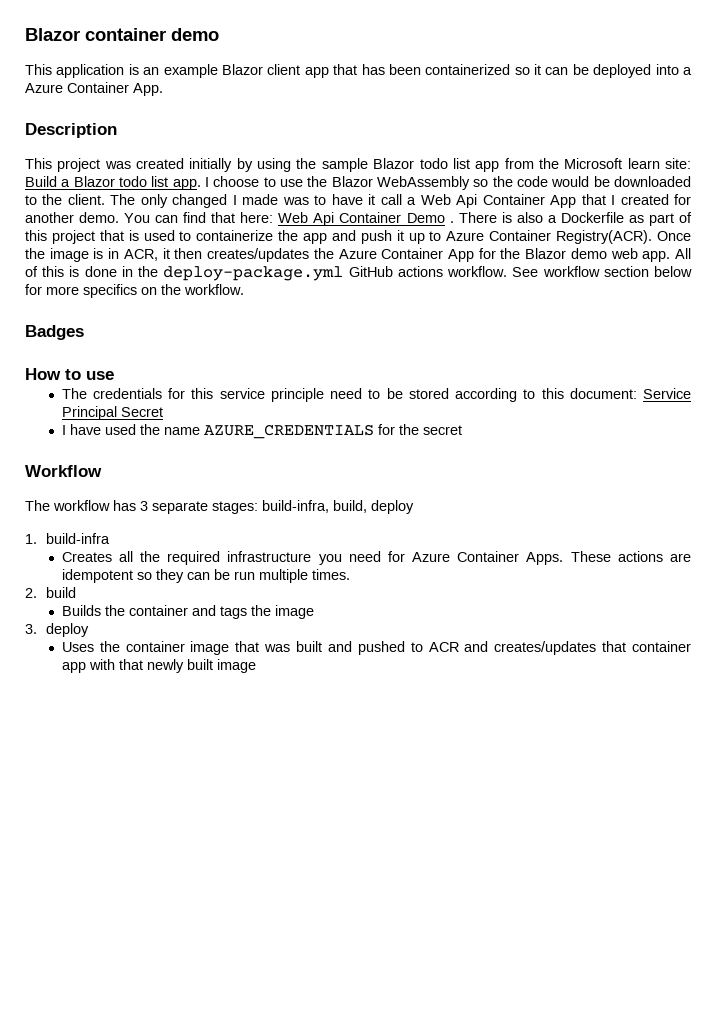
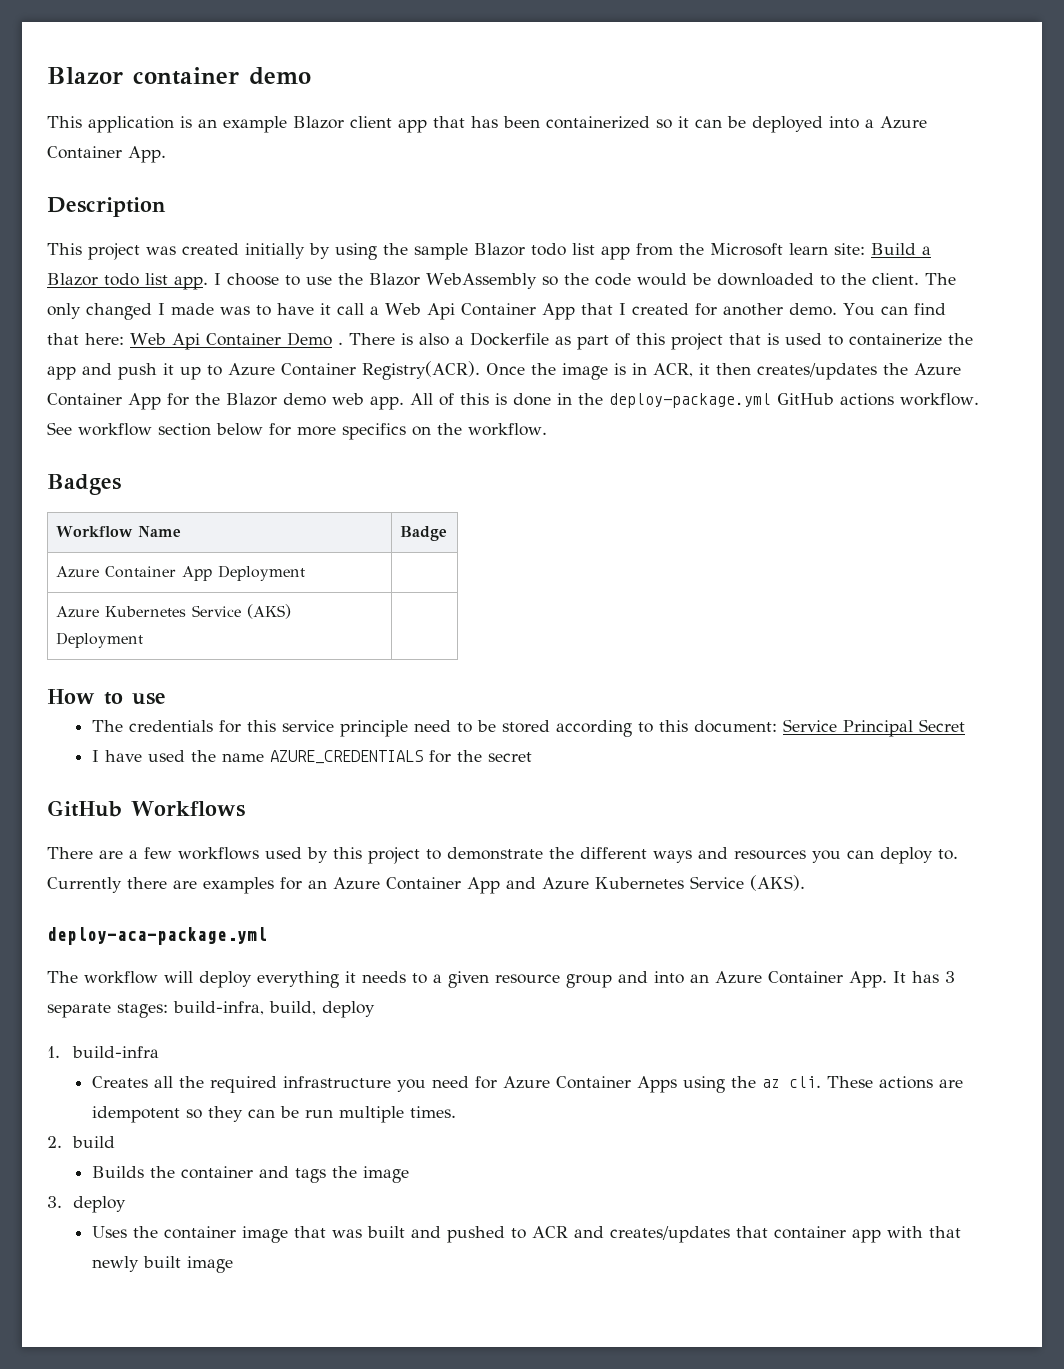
+ Workflow Name | Badge
+ Azure Container App Deployment |
+ Azure Kubernetes Service (AKS) Deployment |
- Workflow
- The workflow has 3 separate stages: build-infra, build, deploy
+ GitHub Workflows
+ There are a few workflows used by this project to demonstrate the different ways and resources you can deploy to. Currently there are examples for an Azure Container App and Azure Kubernetes Service (AKS).
+ deploy-aca-package.yml
+ The workflow will deploy everything it needs to a given resource group and into an Azure Container App. It has 3 separate stages: build-infra, build, deploy
- Creates all the required infrastructure you need for Azure Container Apps.
+ Creates all the required infrastructure you need for Azure Container Apps using the az cli.

